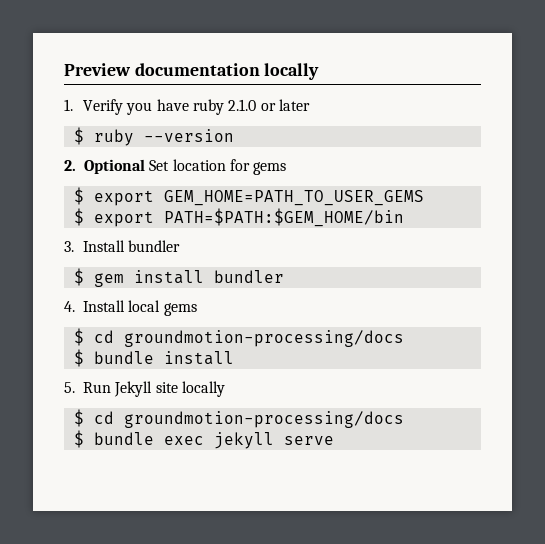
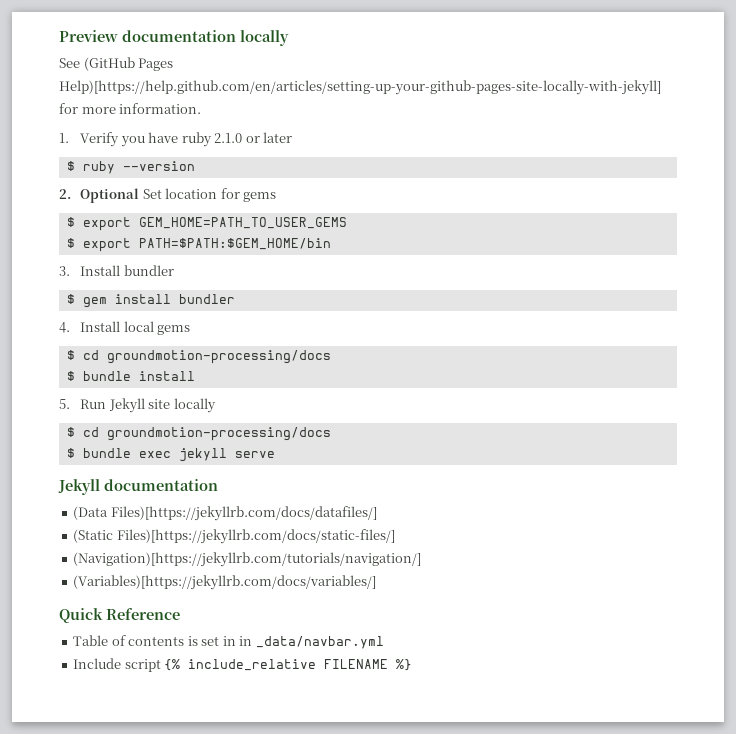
+ See (GitHub Pages Help)[https://help.github.com/en/articles/setting-up-your-github-pages-site-locally-with-jekyll] for more information.
+ Jekyll documentation
+ (Data Files)[https://jekyllrb.com/docs/datafiles/]
+ (Static Files)[https://jekyllrb.com/docs/static-files/]
+ (Navigation)[https://jekyllrb.com/tutorials/navigation/]
+ (Variables)[https://jekyllrb.com/docs/variables/]
+ Quick Reference
+ Table of contents is set in in _data/navbar.yml
+ Include script {% include_relative FILENAME %}

